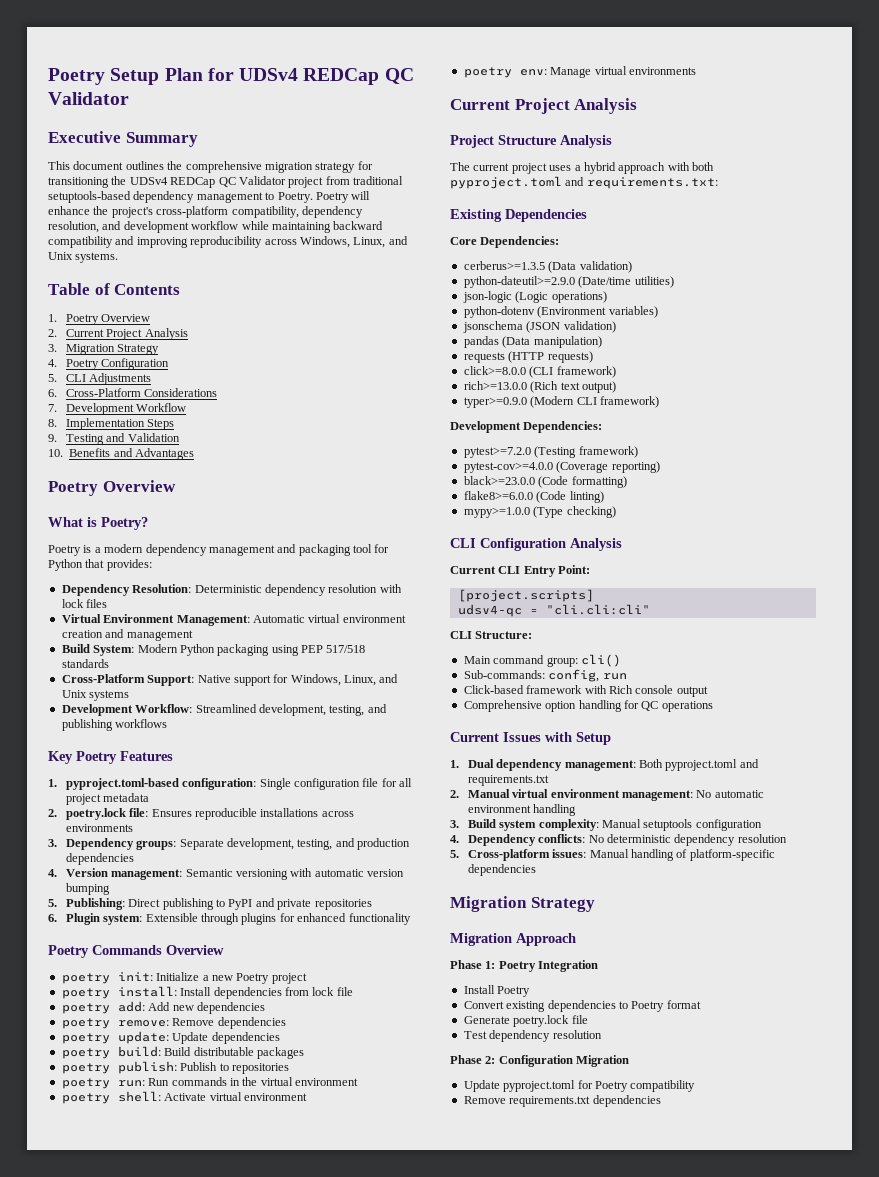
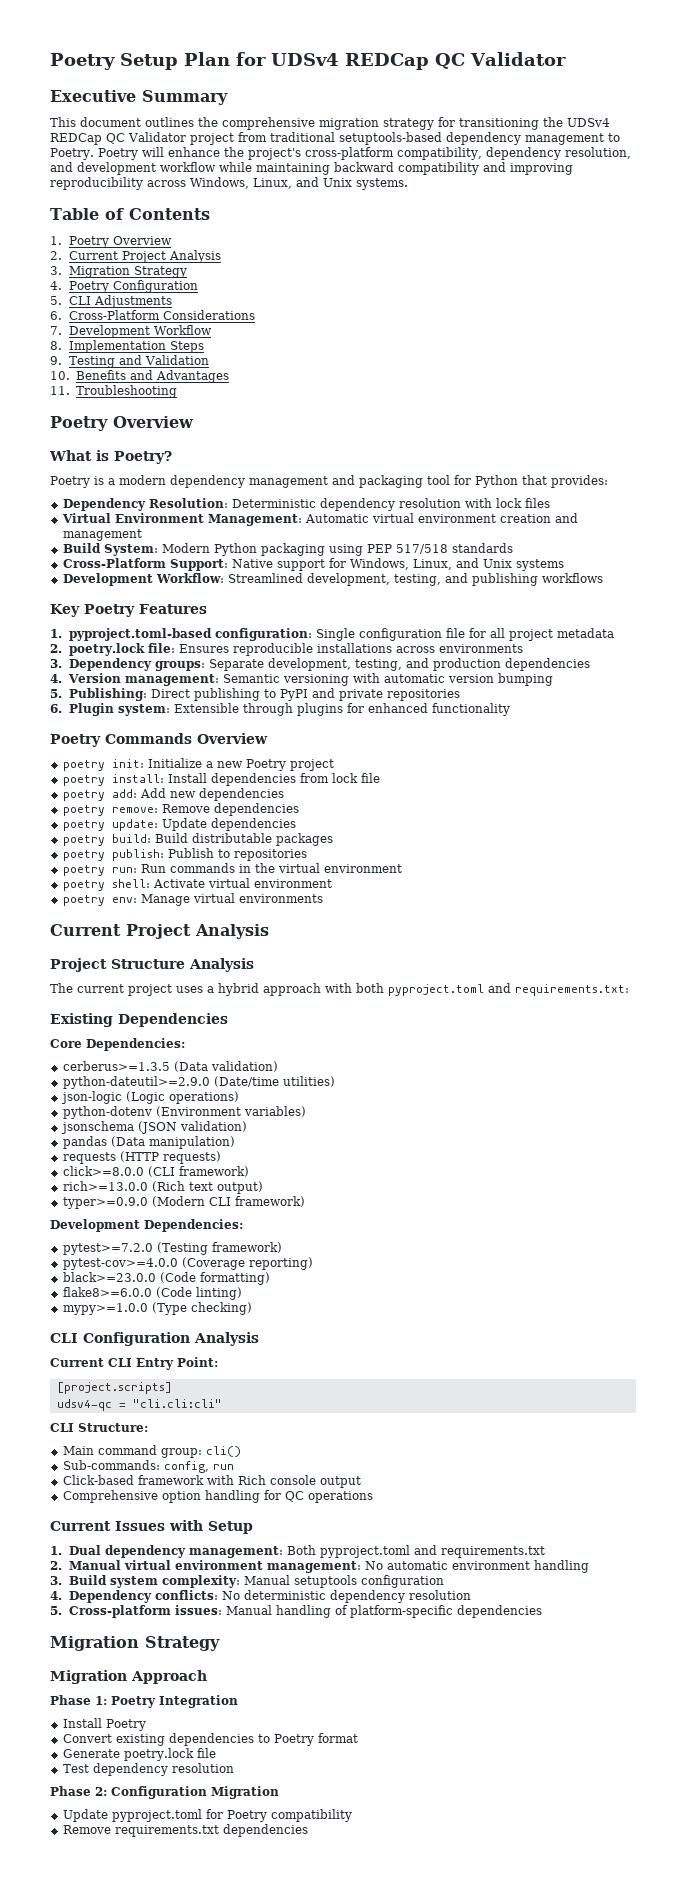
+ 11. Troubleshooting

